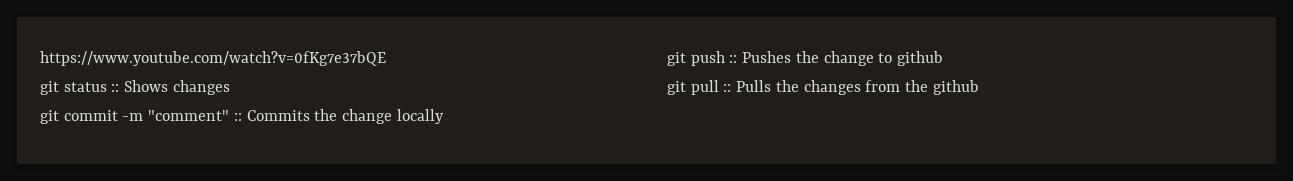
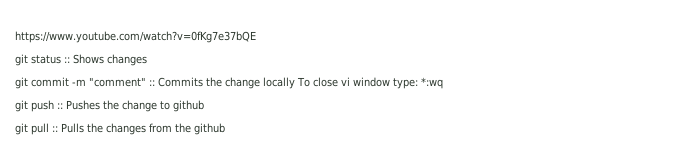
- git commit -m "comment" :: Commits the change locally
+ git commit -m "comment" :: Commits the change locally To close vi window type: *:wq

